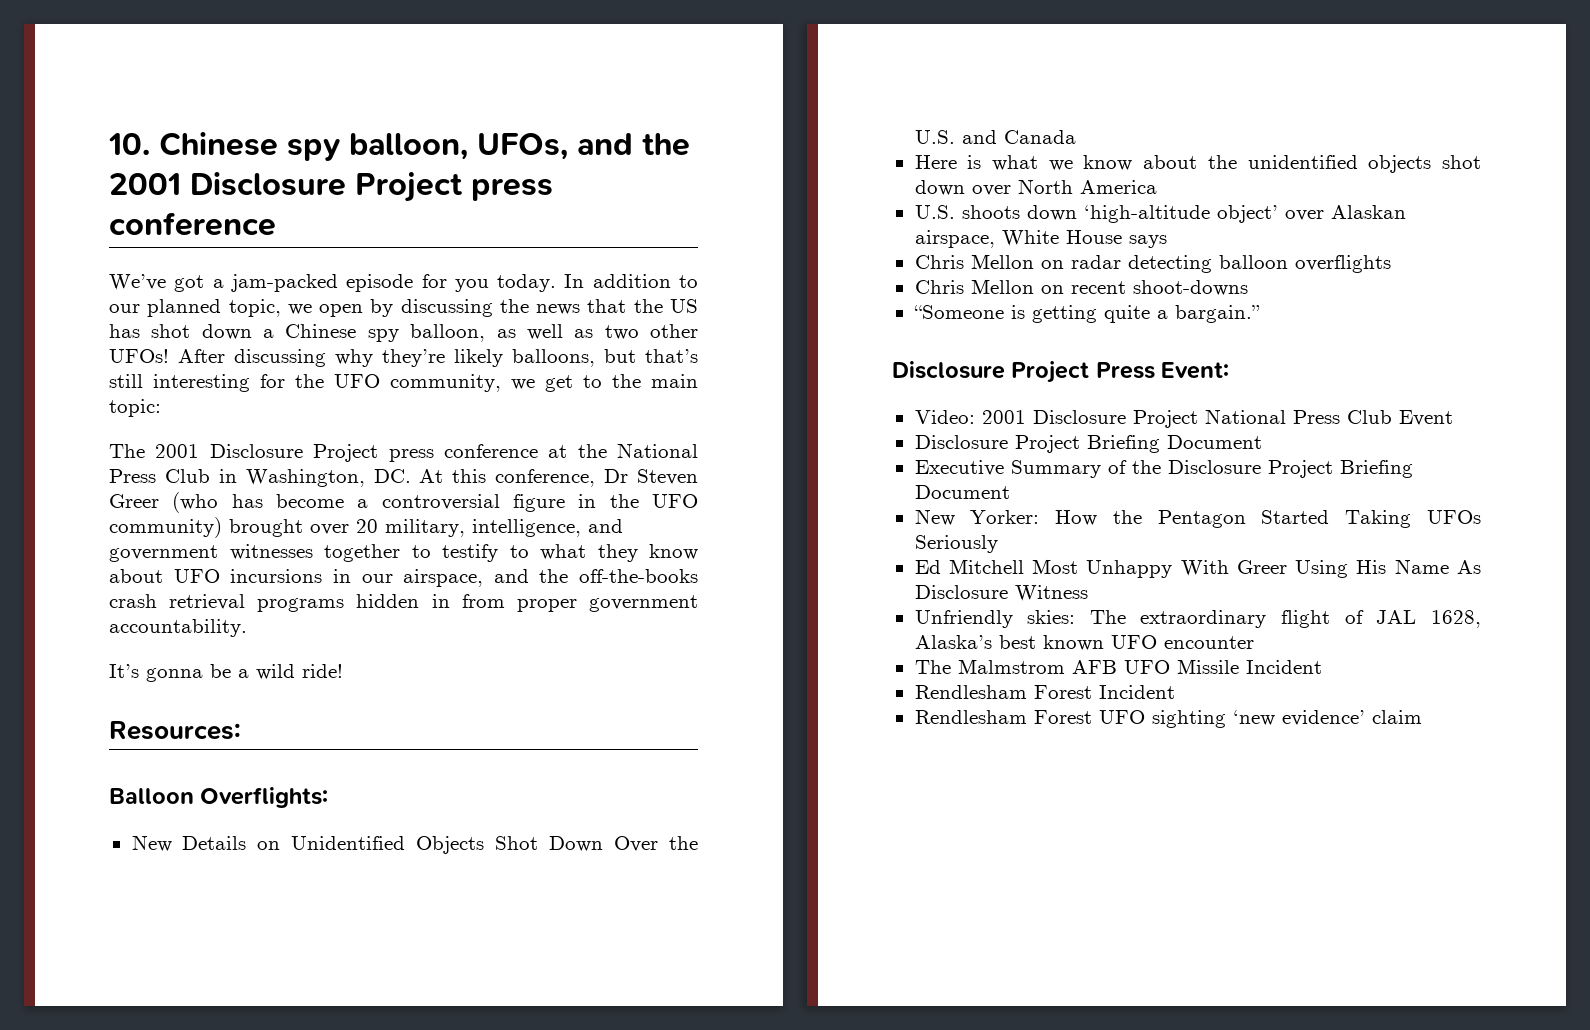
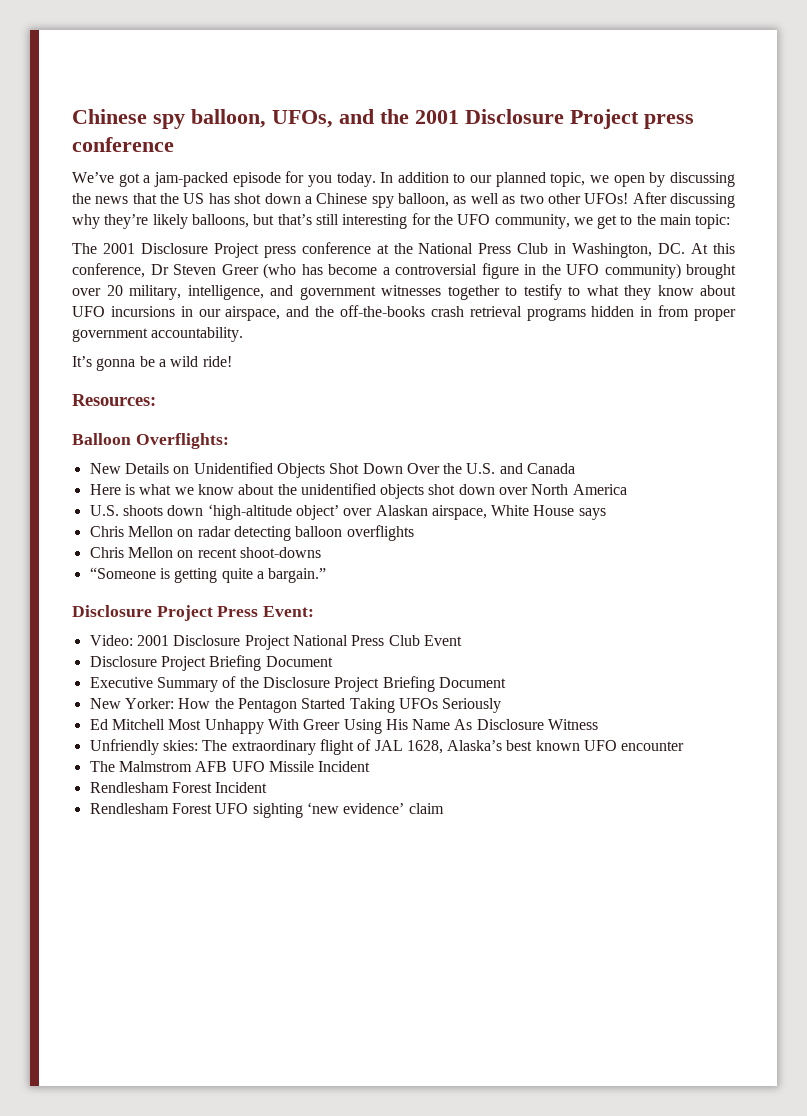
- 10. Chinese spy balloon, UFOs, and the 2001 Disclosure Project press conference
+ Chinese spy balloon, UFOs, and the 2001 Disclosure Project press conference

